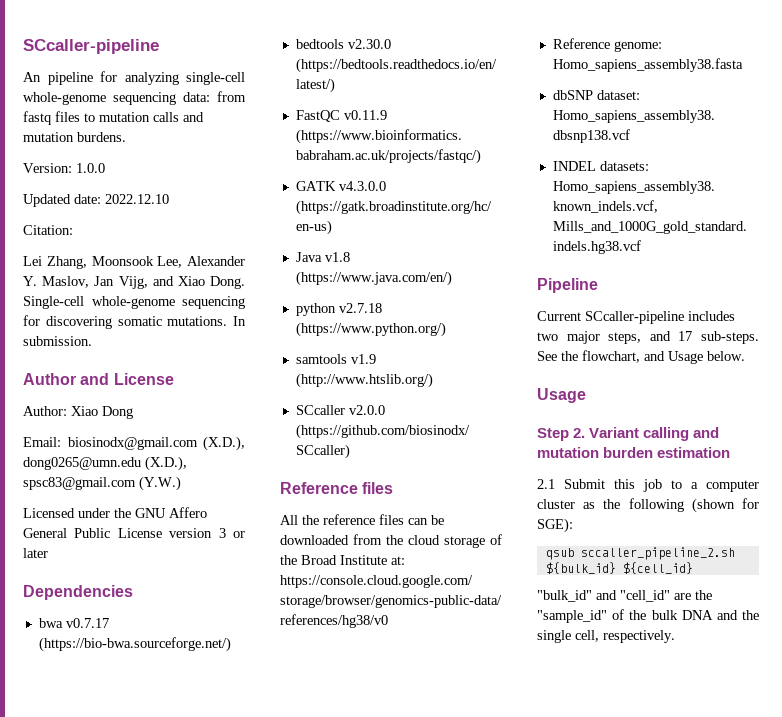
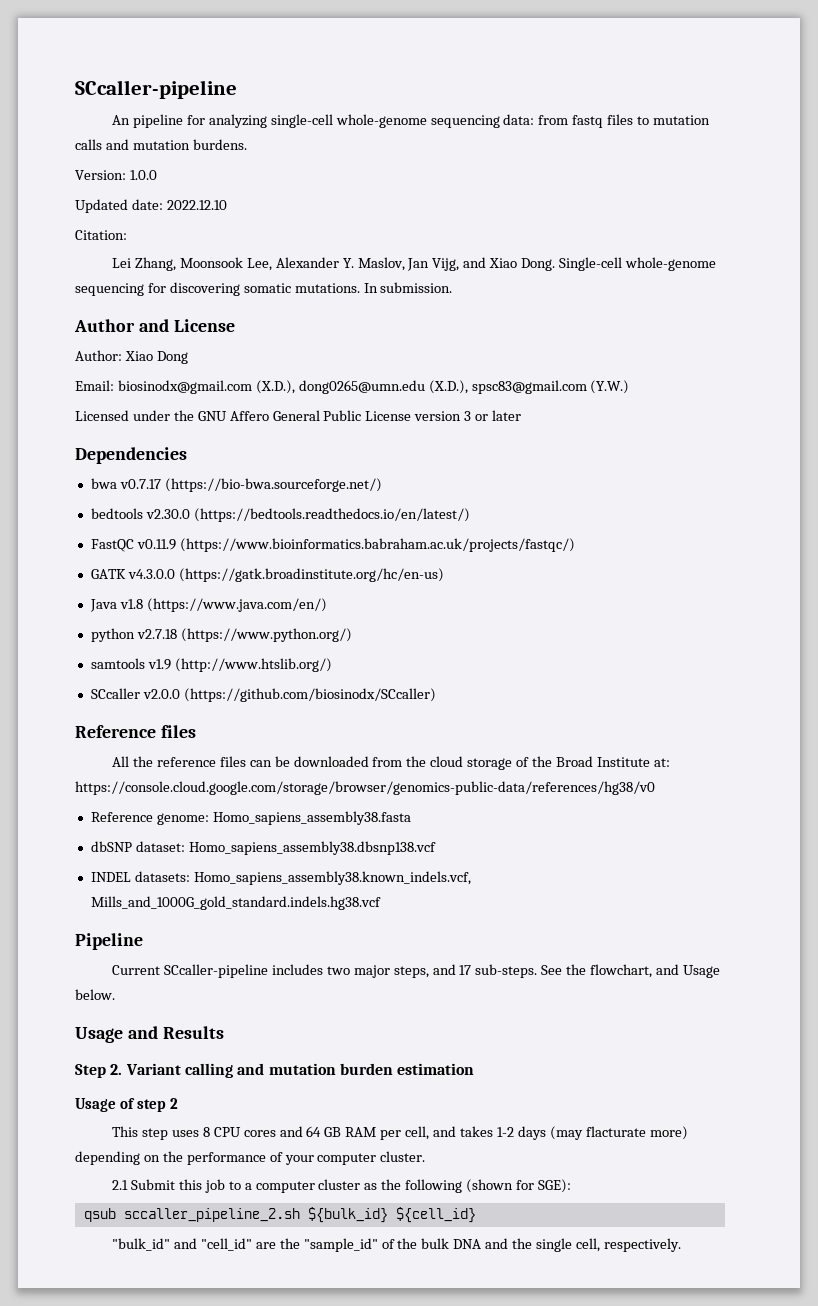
  See the flowchart, and Usage below.
- Usage
+ Usage and Results
+ Usage of step 2
+ This step uses 8 CPU cores and 64 GB RAM per cell, and takes 1-2 days (may flacturate more) depending on the performance of your computer cluster.

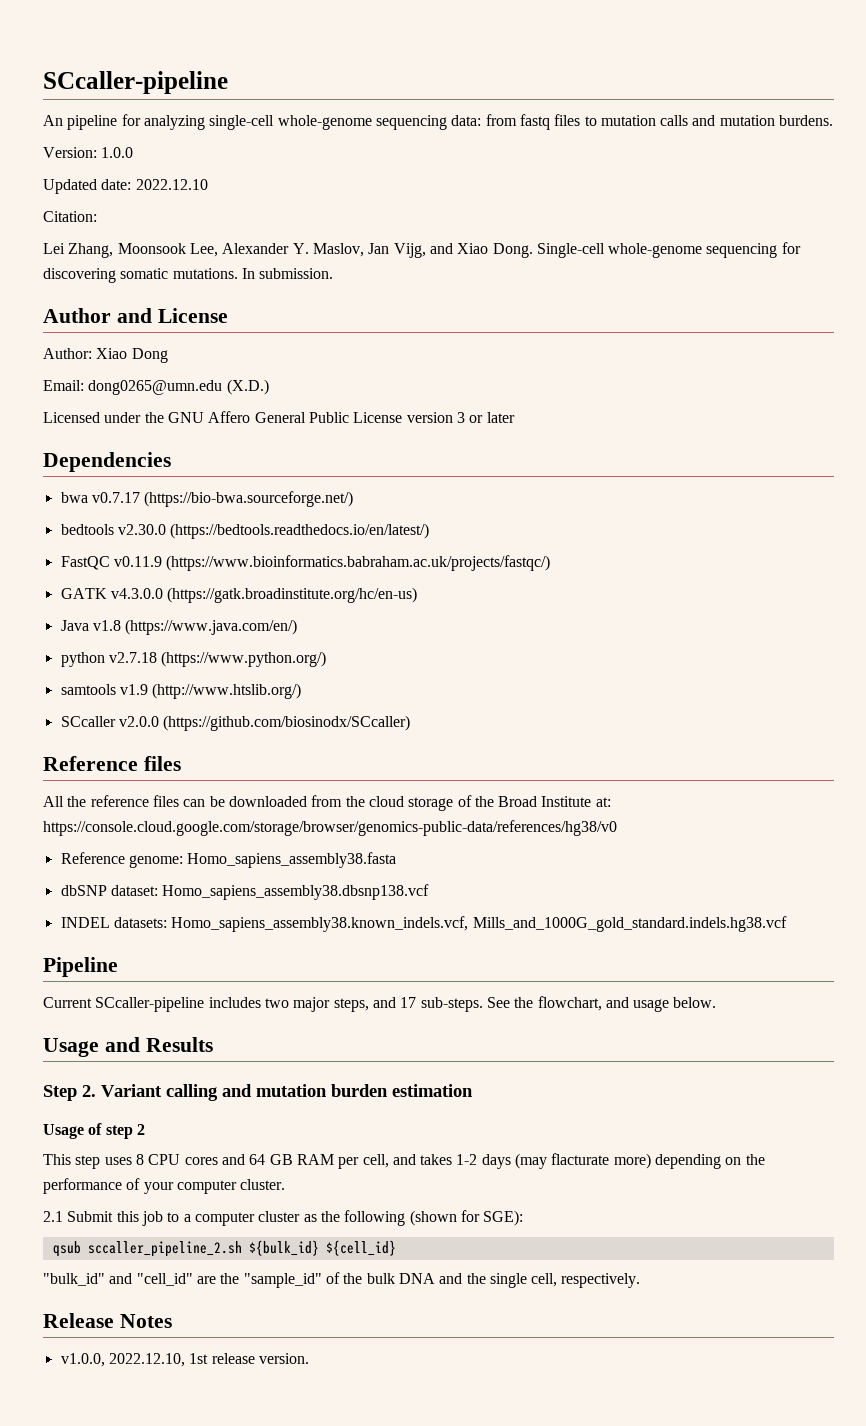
- Email: biosinodx@gmail.com (X.D.), dong0265@umn.edu (X.D.), spsc83@gmail.com (Y.W.)
+ Email: dong0265@umn.edu (X.D.)
- See the flowchart, and Usage below.
+ See the flowchart, and usage below.
+ Release Notes
+ v1.0.0, 2022.12.10, 1st release version.

